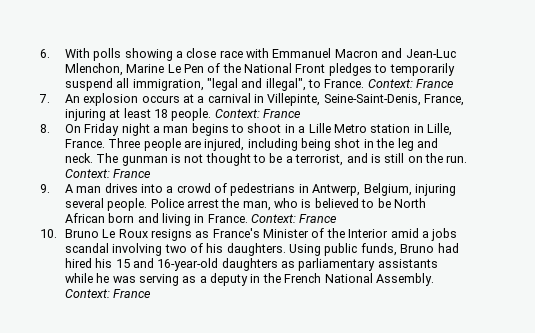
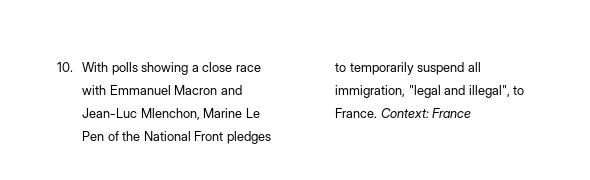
- 6. With polls showing a close race with Emmanuel Macron and Jean-Luc Mlenchon, Marine Le Pen of the National Front pledges to temporarily suspend all immigration, "legal and illegal", to France.
+ 10. With polls showing a close race with Emmanuel Macron and Jean-Luc Mlenchon, Marine Le Pen of the National Front pledges to temporarily suspend all immigration, "legal and illegal", to France.
- 7. An explosion occurs at a carnival in Villepinte, Seine-Saint-Denis, France, injuring at least 18 people. Context: France
- 8. On Friday night a man begins to shoot in a Lille Metro station in Lille, France. Three people are injured, including being shot in the leg and neck. The gunman is not thought to be a terrorist, and is still on the run. Context: France
- 9. A man drives into a crowd of pedestrians in Antwerp, Belgium, injuring several people. Police arrest the man, who is believed to be North African born and living in France. Context: France
- 10. Bruno Le Roux resigns as France's Minister of the Interior amid a jobs scandal involving two of his daughters. Using public funds, Bruno had hired his 15 and 16-year-old daughters as parliamentary assistants while he was serving as a deputy in the French National Assembly. Context: France

